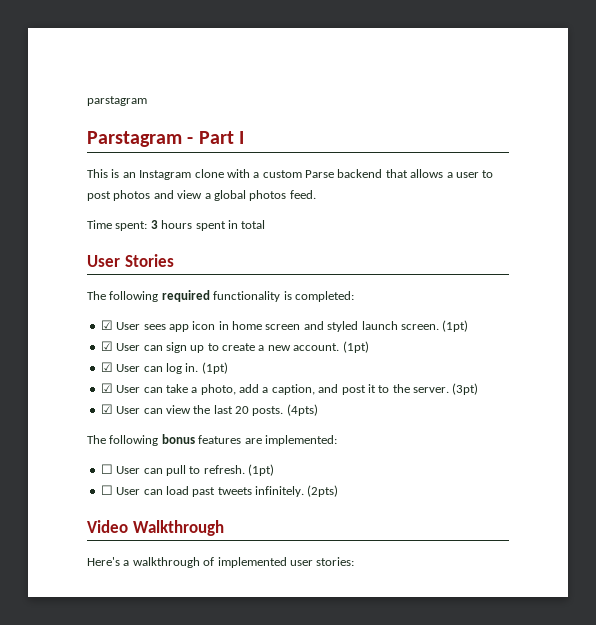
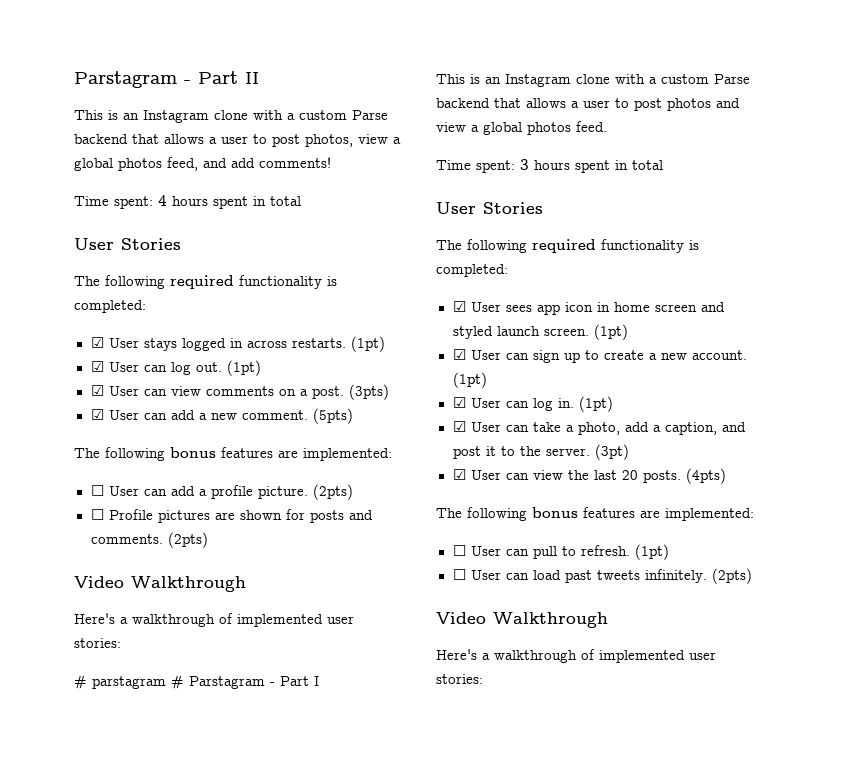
- parstagram
- Parstagram - Part I
+ Parstagram - Part II
+ This is an Instagram clone with a custom Parse backend that allows a user to post photos, view a global photos feed, and add comments!
+ Time spent: 4 hours spent in total
+ User Stories
+ The following required functionality is completed:
+ ☑ User stays logged in across restarts. (1pt)
+ ☑ User can log out. (1pt)
+ ☑ User can view comments on a post. (3pts)
+ ☑ User can add a new comment. (5pts)
+ The following bonus features are implemented:
+ ☐ User can add a profile picture. (2pts)
+ ☐ Profile pictures are shown for posts and comments. (2pts)
+ Video Walkthrough
+ Here's a walkthrough of implemented user stories:
+ # parstagram # Parstagram - Part I

